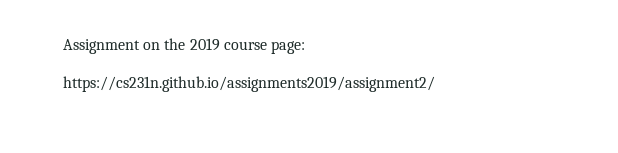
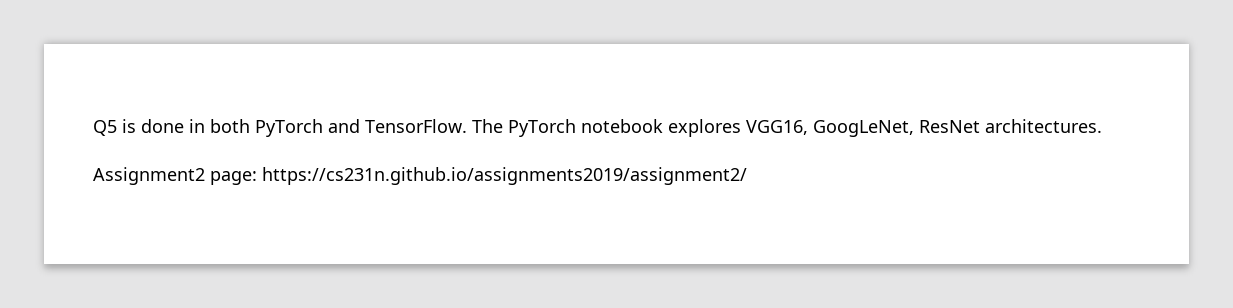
- Assignment on the 2019 course page:
- https://cs231n.github.io/assignments2019/assignment2/
+ Q5 is done in both PyTorch and TensorFlow. The PyTorch notebook explores VGG16, GoogLeNet, ResNet architectures.
+ Assignment2 page: https://cs231n.github.io/assignments2019/assignment2/

